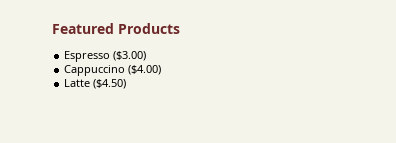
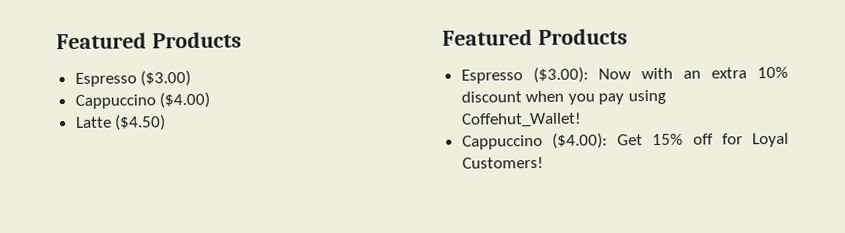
  Latte ($4.50)
+ Featured Products
+ Espresso ($3.00): Now with an extra 10% discount when you pay using Coffehut_Wallet!
+ Cappuccino ($4.00): Get 15% off for Loyal Customers!

